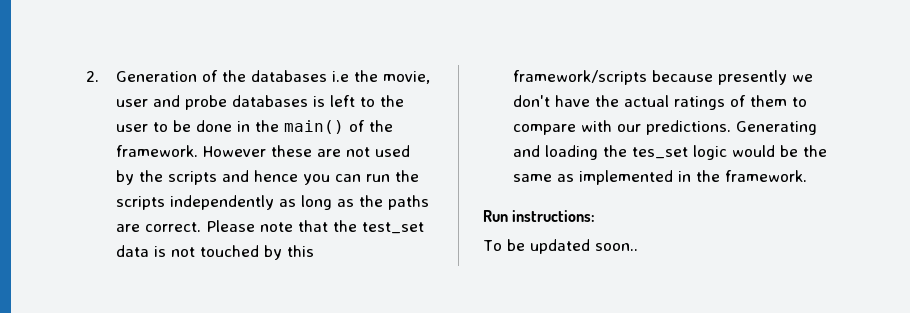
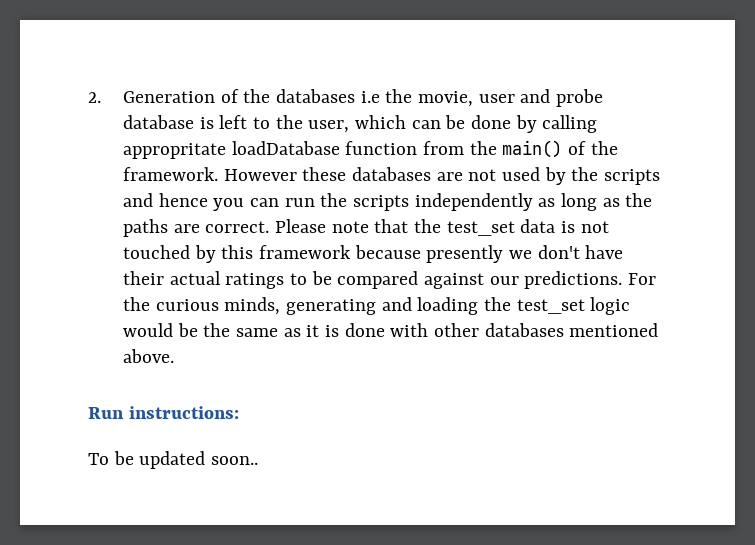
- 2. Generation of the databases i.e the movie, user and probe databases is left to the user to be done in the main() of the framework.
+ 2. Generation of the databases i.e the movie, user and probe database is left to the user, which can be done by calling appropritate loadDatabase function from the main() of the framework.
- However these are not used by the scripts and hence you can run the scripts independently as long as the paths are correct.
+ However these databases are not used by the scripts and hence you can run the scripts independently as long as the paths are correct.
- Please note that the test_set data is not touched by this framework/scripts because presently we don't have the actual ratings of them to compare with our predictions. Generating and loading the tes_set logic would be the same as implemented in the framework.
+ Please note that the test_set data is not touched by this framework because presently we don't have their actual ratings to be compared against our predictions. For the curious minds, generating and loading the test_set logic would be the same as it is done with other databases mentioned above.

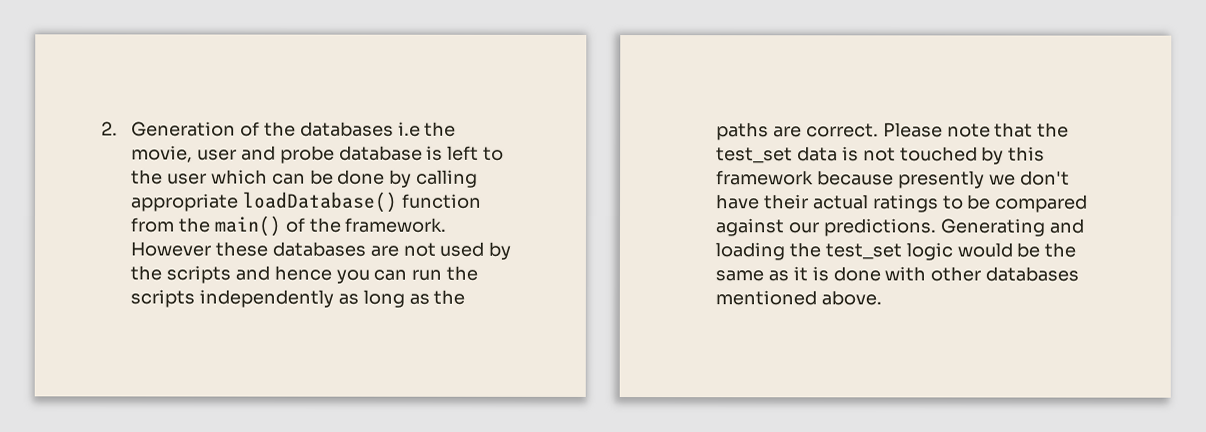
- 2. Generation of the databases i.e the movie, user and probe database is left to the user, which can be done by calling appropritate loadDatabase function from the main() of the framework.
+ 2. Generation of the databases i.e the movie, user and probe database is left to the user which can be done by calling appropriate loadDatabase() function from the main() of the framework.
- For the curious minds, generating and loading the test_set logic would be the same as it is done with other databases mentioned above.
+ Generating and loading the test_set logic would be the same as it is done with other databases mentioned above.
- Run instructions:
- To be updated soon..

